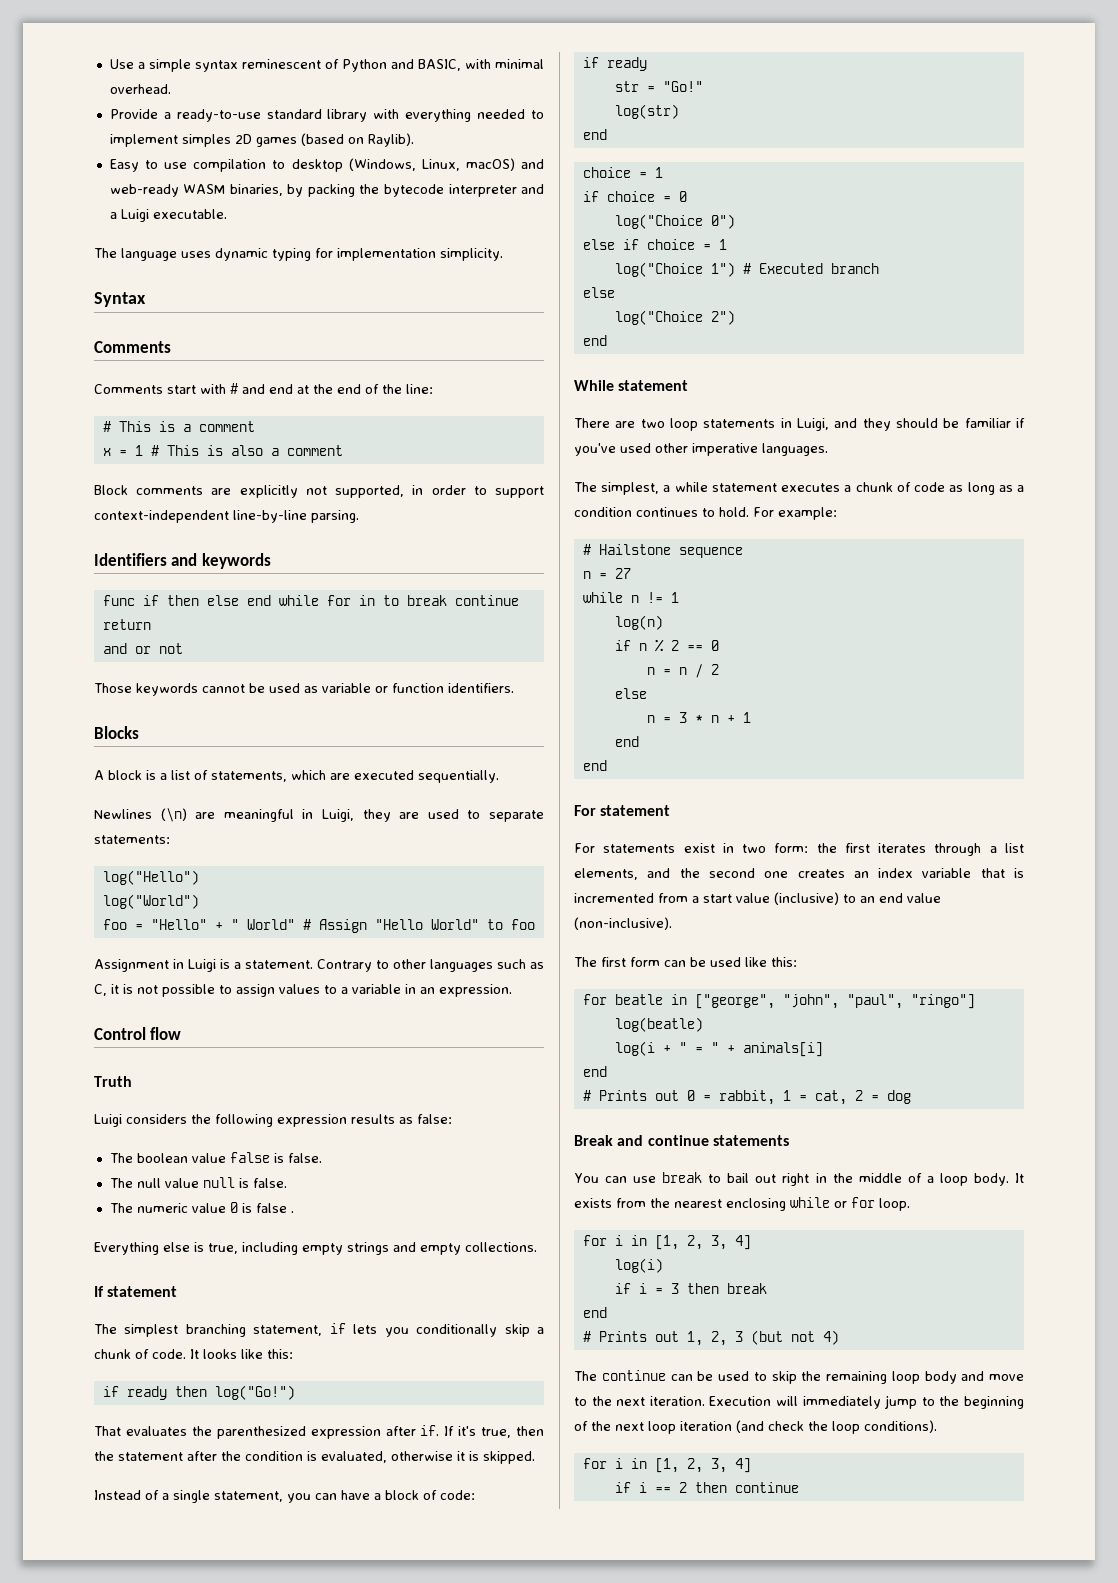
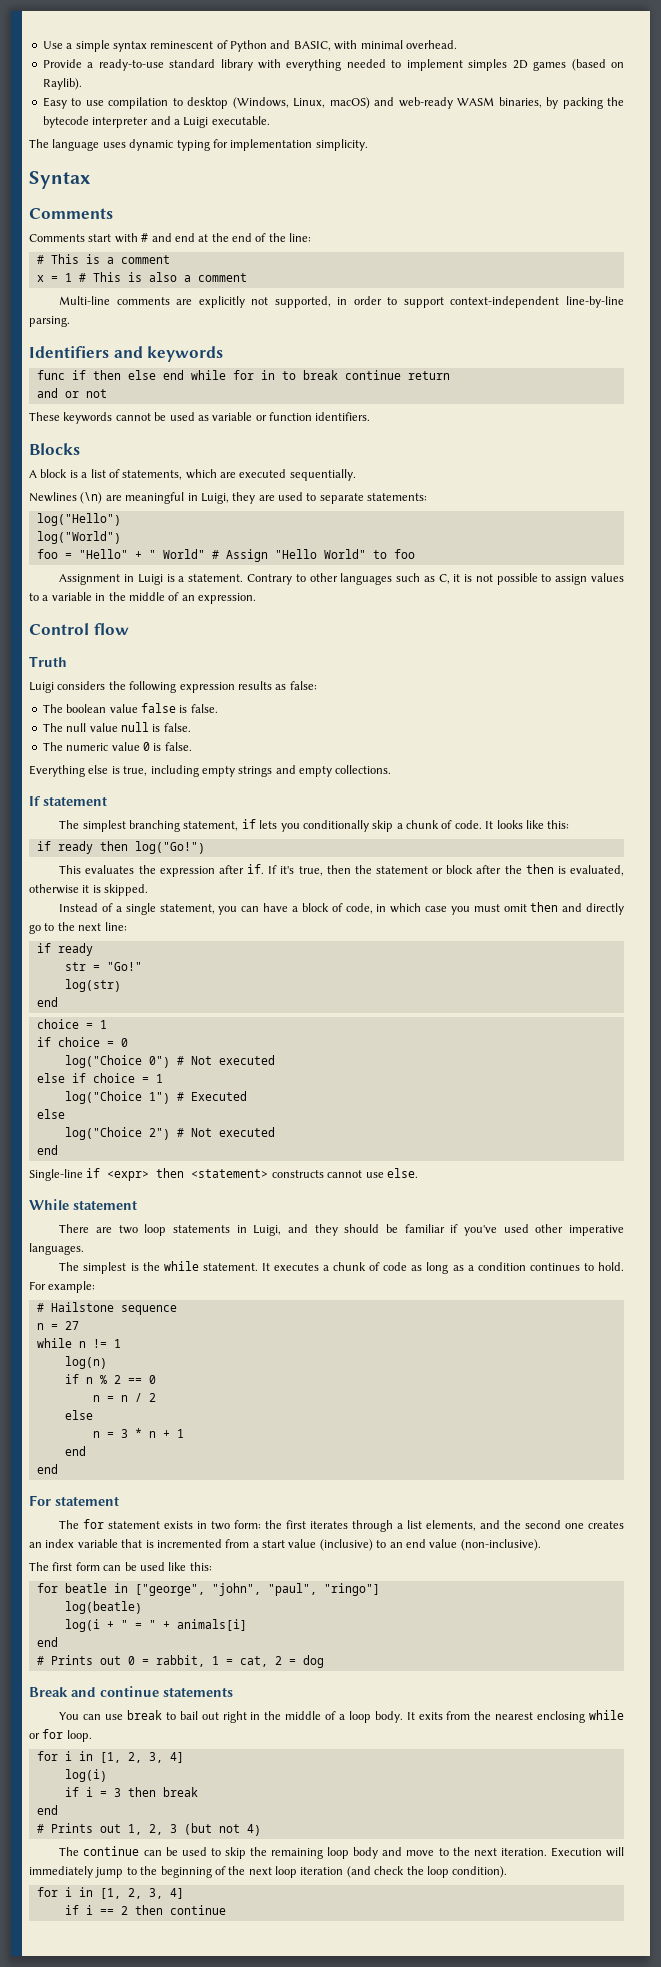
- Block comments are explicitly not supported, in order to support context-independent line-by-line parsing.
+ Multi-line comments are explicitly not supported, in order to support context-independent line-by-line parsing.
- Those keywords cannot be used as variable or function identifiers.
+ These keywords cannot be used as variable or function identifiers.
- Contrary to other languages such as C, it is not possible to assign values to a variable in an expression.
+ Contrary to other languages such as C, it is not possible to assign values to a variable in the middle of an expression.
- The numeric value 0 is false .
+ The numeric value 0 is false.
- That evaluates the parenthesized expression after if.
+ This evaluates the expression after if.
- If it's true, then the statement after the condition is evaluated, otherwise it is skipped.
+ If it's true, then the statement or block after the then is evaluated, otherwise it is skipped.
- Instead of a single statement, you can have a block of code:
+ Instead of a single statement, you can have a block of code, in which case you must omit then and directly go to the next line:
- log("Choice 0")
+ log("Choice 0") # Not executed
- log("Choice 1") # Executed branch
+ log("Choice 1") # Executed
- log("Choice 2")
+ log("Choice 2") # Not executed
  end
+ Single-line if <expr> then <statement> constructs cannot use else.
- The simplest, a while statement executes a chunk of code as long as a condition continues to hold.
+ The simplest is the while statement. It executes a chunk of code as long as a condition continues to hold.
- For statements exist in two form: the first iterates through a list elements, and the second one creates an index variable that is incremented from a start value (inclusive) to an end value (non-inclusive).
+ The for statement exists in two form: the first iterates through a list elements, and the second one creates an index variable that is incremented from a start value (inclusive) to an end value (non-inclusive).
- It exists from the nearest enclosing while or for loop.
+ It exits from the nearest enclosing while or for loop.
- Execution will immediately jump to the beginning of the next loop iteration (and check the loop conditions).
+ Execution will immediately jump to the beginning of the next loop iteration (and check the loop condition).

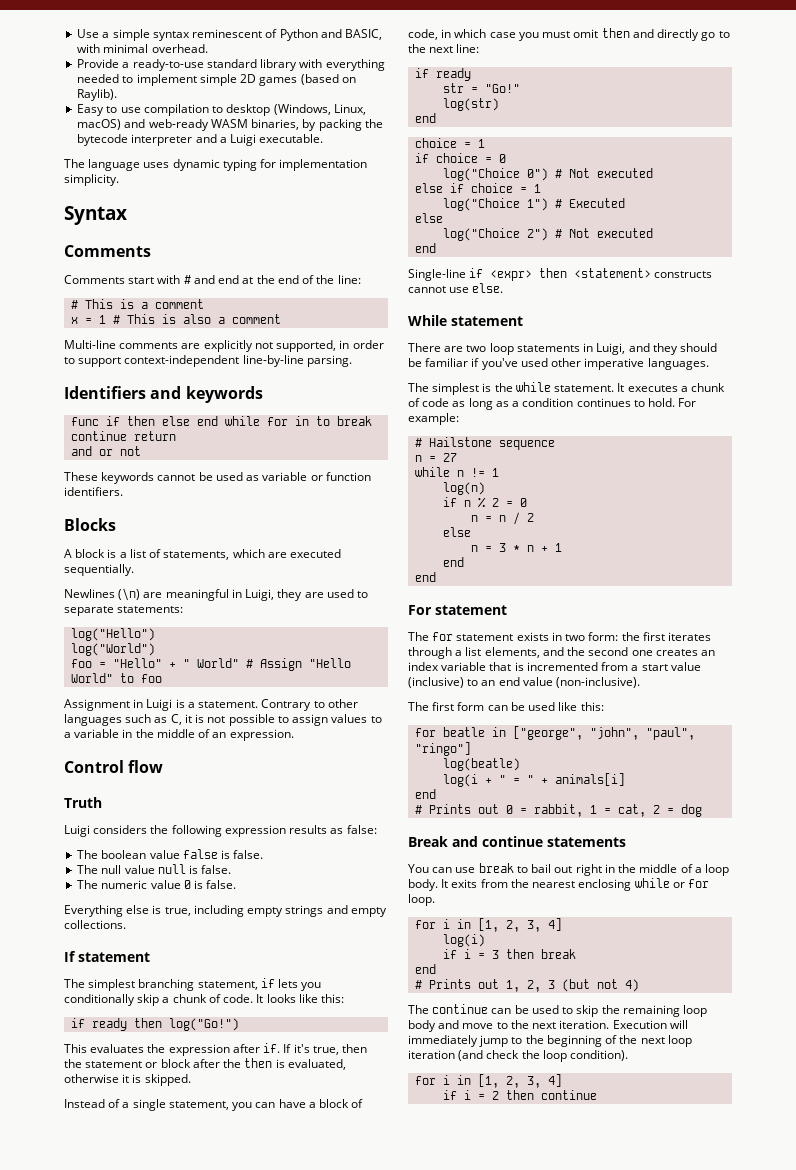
- Provide a ready-to-use standard library with everything needed to implement simples 2D games (based on Raylib).
+ Provide a ready-to-use standard library with everything needed to implement simple 2D games (based on Raylib).
- if n % 2 == 0
+ if n % 2 = 0
- if i == 2 then continue
+ if i = 2 then continue

